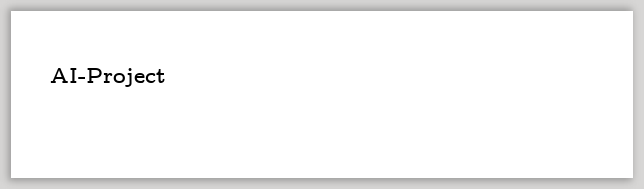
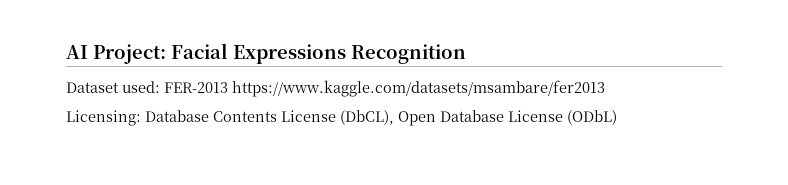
- AI-Project
+ AI Project: Facial Expressions Recognition
+ Dataset used: FER-2013 https://www.kaggle.com/datasets/msambare/fer2013
+ Licensing: Database Contents License (DbCL), Open Database License (ODbL)

